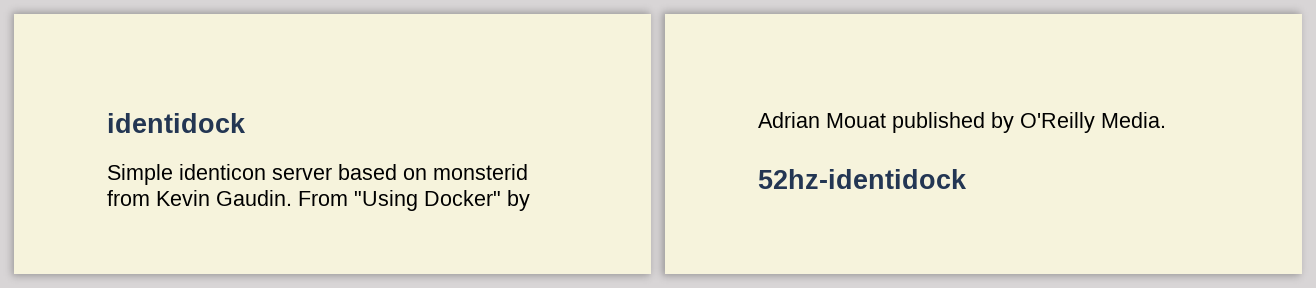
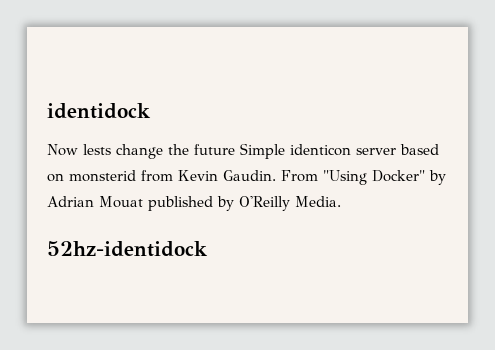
- Simple identicon server based on monsterid from Kevin Gaudin.
+ Now lests change the future Simple identicon server based on monsterid from Kevin Gaudin.

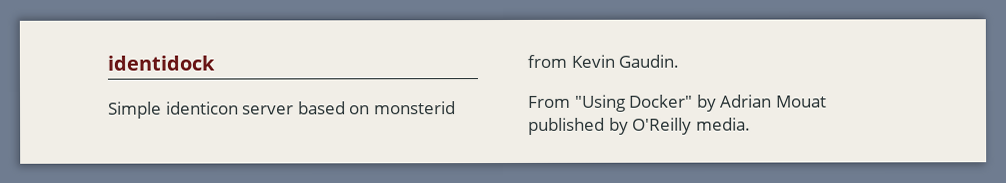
- Now lests change the future Simple identicon server based on monsterid from Kevin Gaudin. From "Using Docker" by Adrian Mouat published by O'Reilly Media.
- 52hz-identidock
+ Simple identicon server based on monsterid from Kevin Gaudin.
+ From "Using Docker" by Adrian Mouat published by O'Reilly media.

